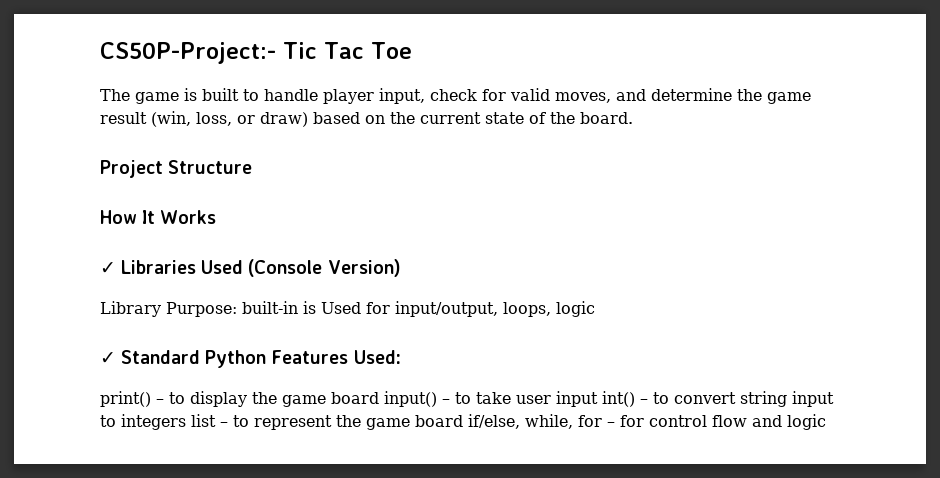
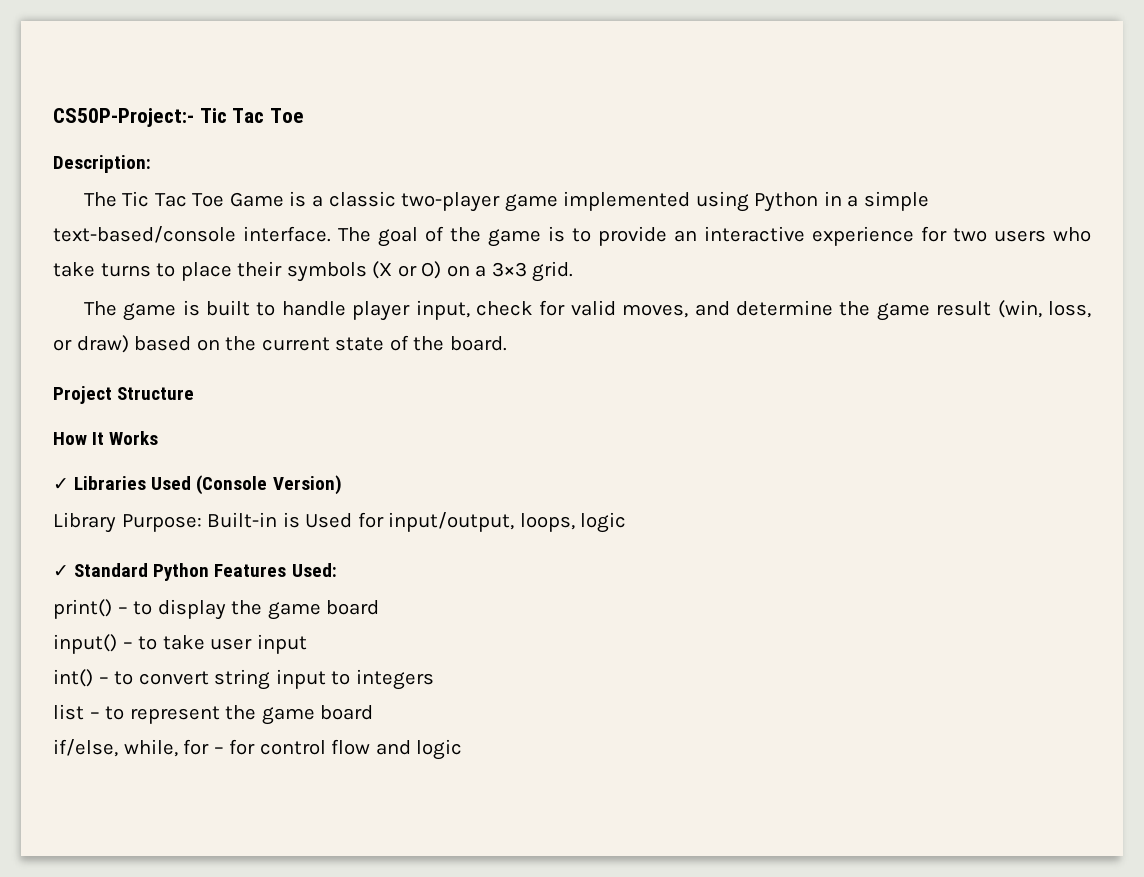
+ Description:
+ The Tic Tac Toe Game is a classic two-player game implemented using Python in a simple text-based/console interface. The goal of the game is to provide an interactive experience for two users who take turns to place their symbols (X or O) on a 3×3 grid.
- Library Purpose: built-in is Used for input/output, loops, logic
+ Library Purpose: Built-in is Used for input/output, loops, logic
- print() – to display the game board input() – to take user input int() – to convert string input to integers list – to represent the game board if/else, while, for – for control flow and logic
+ print() – to display the game board
+ input() – to take user input
+ int() – to convert string input to integers
+ list – to represent the game board
+ if/else, while, for – for control flow and logic

